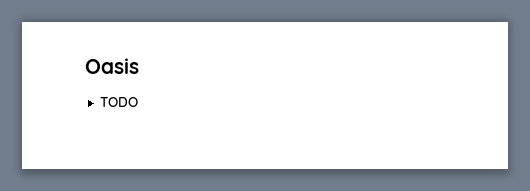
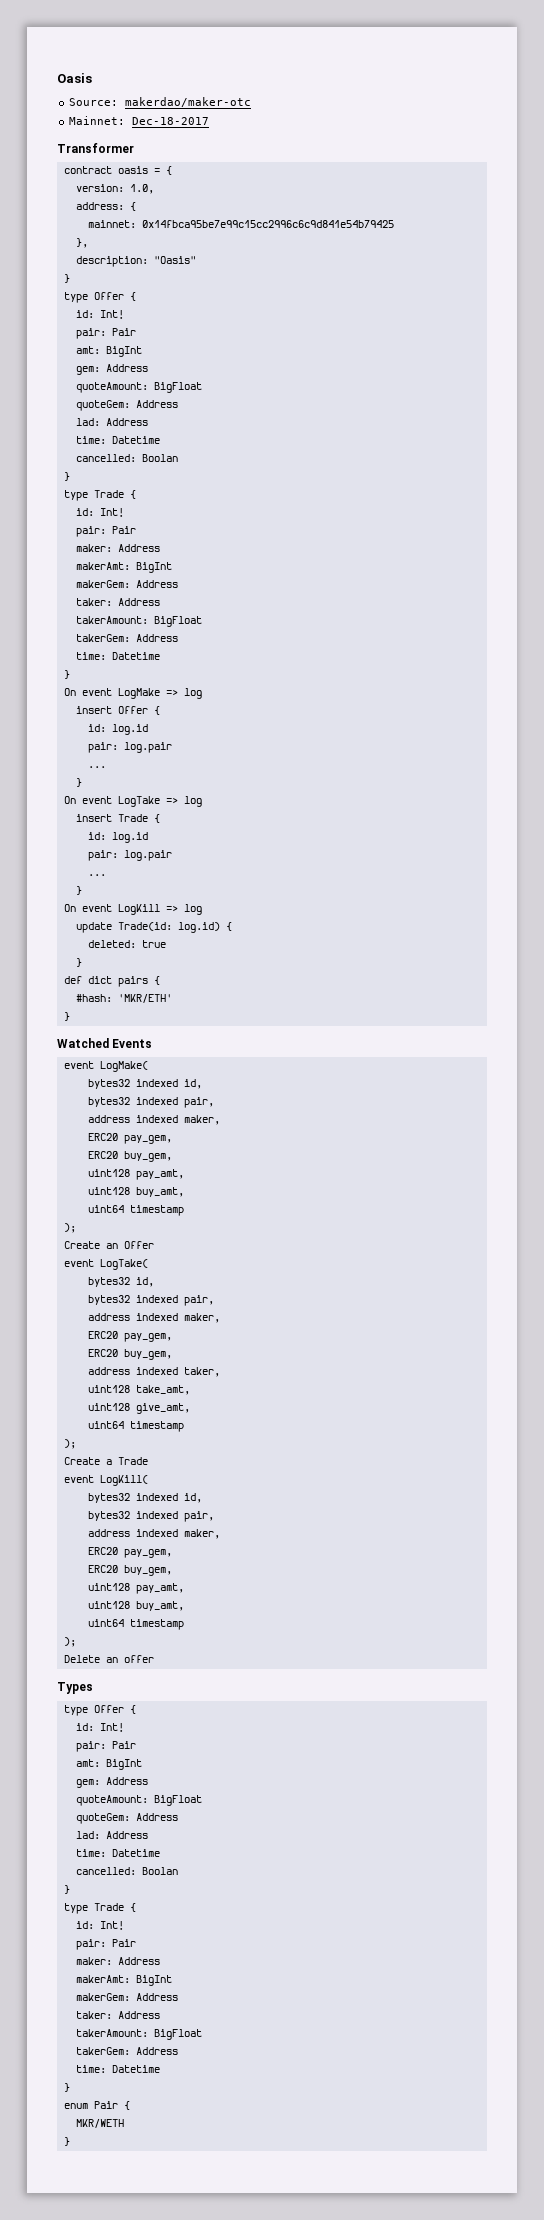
- TODO
+ Source: makerdao/maker-otc
+ Mainnet: Dec-18-2017
+ Transformer
+ contract oasis = {
+ version: 1.0,
+ address: {
+ mainnet: 0x14fbca95be7e99c15cc2996c6c9d841e54b79425
+ },
+ description: "Oasis"
+ }
+ type Offer {
+ id: Int!
+ pair: Pair
+ amt: BigInt
+ gem: Address
+ quoteAmount: BigFloat
+ quoteGem: Address
+ lad: Address
+ time: Datetime
+ cancelled: Boolan
+ }
+ type Trade {
+ id: Int!
+ pair: Pair
+ maker: Address
+ makerAmt: BigInt
+ makerGem: Address
+ taker: Address
+ takerAmount: BigFloat
+ takerGem: Address
+ time: Datetime
+ }
+ On event LogMake => log
+ insert Offer {
+ id: log.id
+ pair: log.pair
+ ...
+ }
+ On event LogTake => log
+ insert Trade {
+ id: log.id
+ pair: log.pair
+ ...
+ }
+ On event LogKill => log
+ update Trade(id: log.id) {
+ deleted: true
+ }
+ def dict pairs {
+ #hash: 'MKR/ETH'
+ }
+ Watched Events
+ event LogMake(
+ bytes32 indexed id,
+ bytes32 indexed pair,
+ address indexed maker,
+ ERC20 pay_gem,
+ ERC20 buy_gem,
+ uint128 pay_amt,
+ uint128 buy_amt,
+ uint64 timestamp
+ );
+ Create an Offer
+ event LogTake(
+ bytes32 id,
+ bytes32 indexed pair,
+ address indexed maker,
+ ERC20 pay_gem,
+ ERC20 buy_gem,
+ address indexed taker,
+ uint128 take_amt,
+ uint128 give_amt,
+ uint64 timestamp
+ );
+ Create a Trade
+ event LogKill(
+ bytes32 indexed id,
+ bytes32 indexed pair,
+ address indexed maker,
+ ERC20 pay_gem,
+ ERC20 buy_gem,
+ uint128 pay_amt,
+ uint128 buy_amt,
+ uint64 timestamp
+ );
+ Delete an offer
+ Types
+ type Offer {
+ id: Int!
+ pair: Pair
+ amt: BigInt
+ gem: Address
+ quoteAmount: BigFloat
+ quoteGem: Address
+ lad: Address
+ time: Datetime
+ cancelled: Boolan
+ }
+ type Trade {
+ id: Int!
+ pair: Pair
+ maker: Address
+ makerAmt: BigInt
+ makerGem: Address
+ taker: Address
+ takerAmount: BigFloat
+ takerGem: Address
+ time: Datetime
+ }
+ enum Pair {
+ MKR/WETH
+ }

